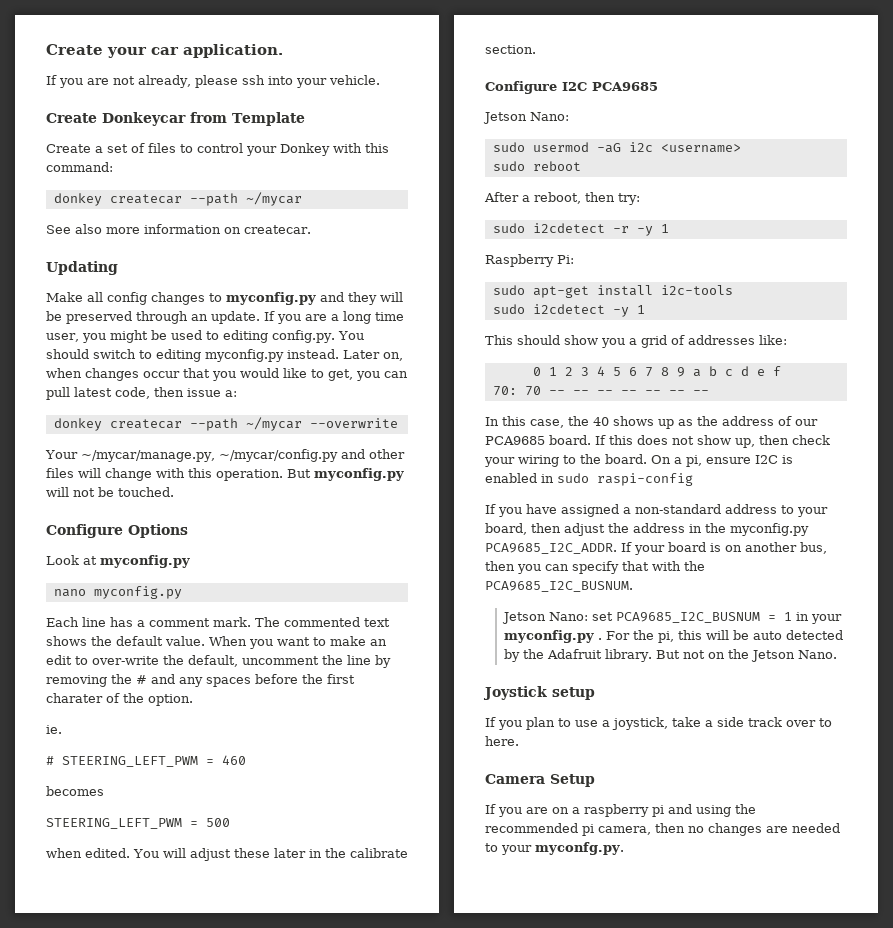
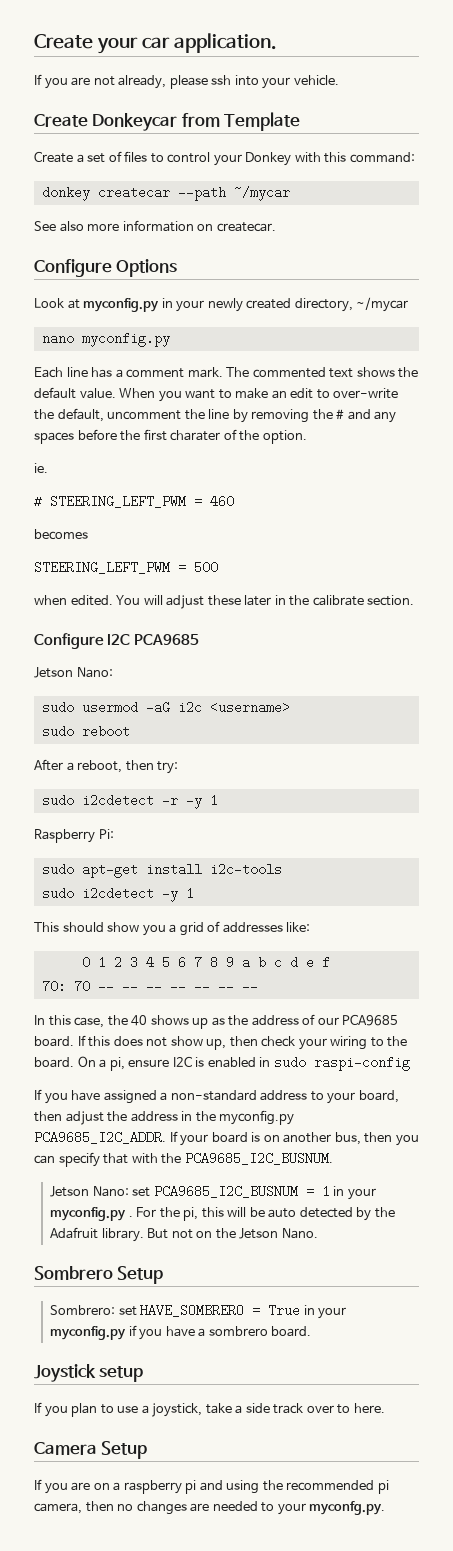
- Updating
- Make all config changes to myconfig.py and they will be preserved through an update. If you are a long time user, you might be used to editing config.py. You should switch to editing myconfig.py instead. Later on, when changes occur that you would like to get, you can pull latest code, then issue a:
- donkey createcar --path ~/mycar --overwrite
- Your ~/mycar/manage.py, ~/mycar/config.py and other files will change with this operation. But myconfig.py will not be touched.
- Look at myconfig.py
+ Look at myconfig.py in your newly created directory, ~/mycar
+ Sombrero Setup
+ Sombrero: set HAVE_SOMBRERO = True in your myconfig.py if you have a sombrero board.

